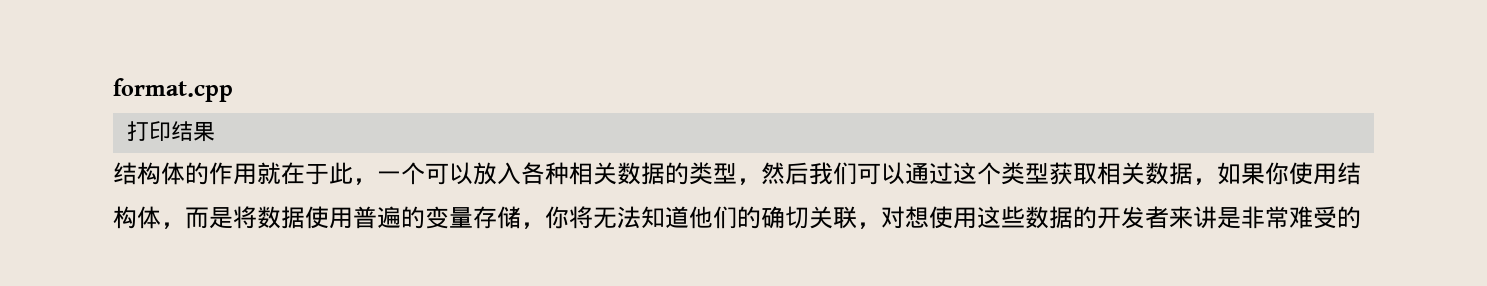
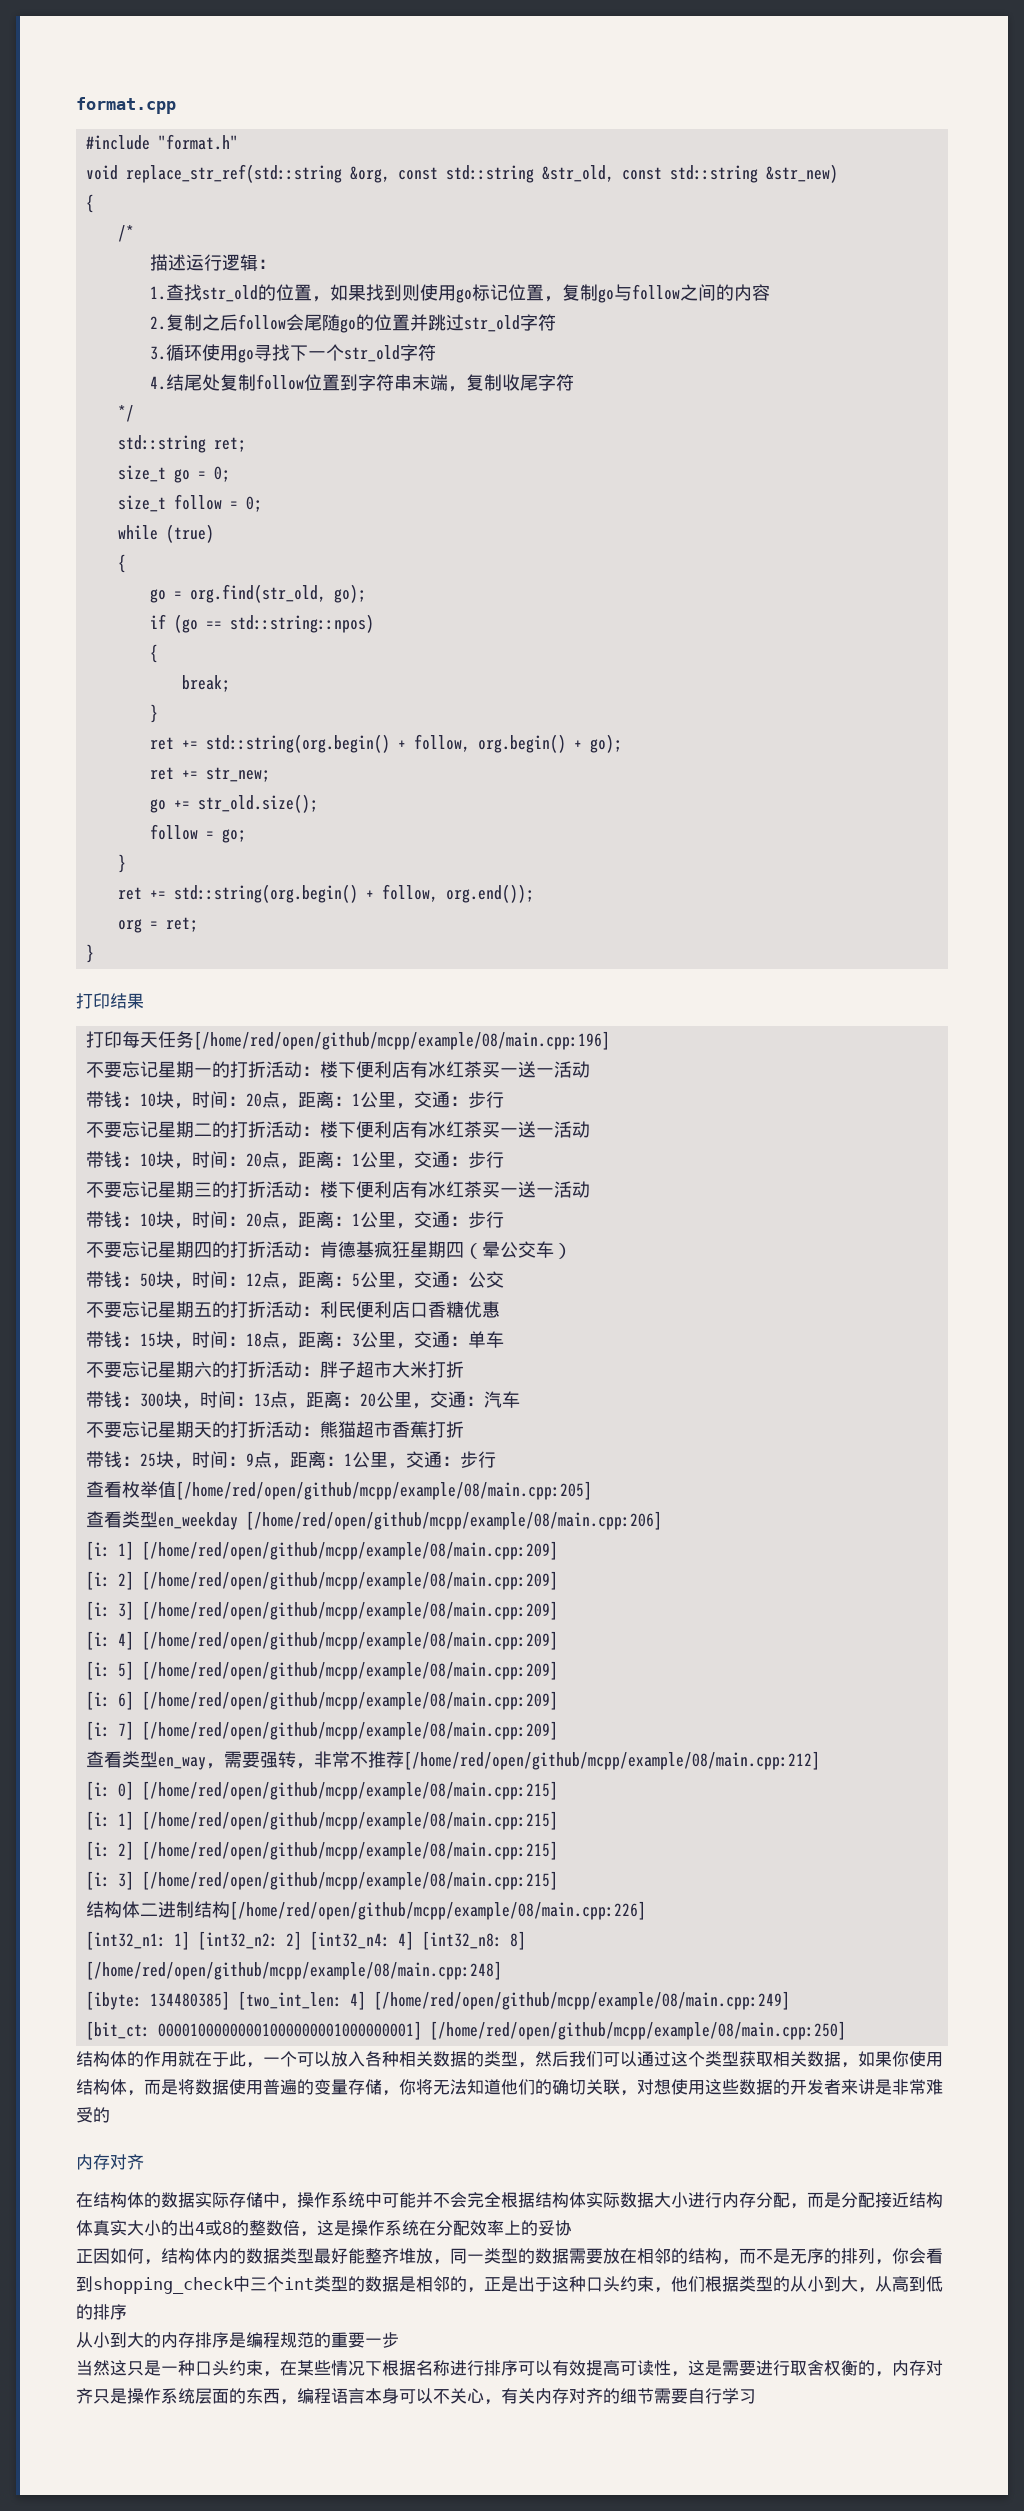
+ #include "format.h"
+ void replace_str_ref(std::string &org, const std::string &str_old, const std::string &str_new)
+ {
+ /*
+ 描述运行逻辑：
+ 1.查找str_old的位置，如果找到则使用go标记位置，复制go与follow之间的内容
+ 2.复制之后follow会尾随go的位置并跳过str_old字符
+ 3.循环使用go寻找下一个str_old字符
+ 4.结尾处复制follow位置到字符串末端，复制收尾字符
+ */
+ std::string ret;
+ size_t go = 0;
+ size_t follow = 0;
+ while (true)
+ {
+ go = org.find(str_old, go);
+ if (go == std::string::npos)
+ {
+ break;
+ }
+ ret += std::string(org.begin() + follow, org.begin() + go);
+ ret += str_new;
+ go += str_old.size();
+ follow = go;
+ }
+ ret += std::string(org.begin() + follow, org.end());
+ org = ret;
+ }
  打印结果
+ 打印每天任务[/home/red/open/github/mcpp/example/08/main.cpp:196]
+ 不要忘记星期一的打折活动：楼下便利店有冰红茶买一送一活动
+ 带钱：10块，时间：20点，距离：1公里，交通：步行
+ 不要忘记星期二的打折活动：楼下便利店有冰红茶买一送一活动
+ 带钱：10块，时间：20点，距离：1公里，交通：步行
+ 不要忘记星期三的打折活动：楼下便利店有冰红茶买一送一活动
+ 带钱：10块，时间：20点，距离：1公里，交通：步行
+ 不要忘记星期四的打折活动：肯德基疯狂星期四（晕公交车）
+ 带钱：50块，时间：12点，距离：5公里，交通：公交
+ 不要忘记星期五的打折活动：利民便利店口香糖优惠
+ 带钱：15块，时间：18点，距离：3公里，交通：单车
+ 不要忘记星期六的打折活动：胖子超市大米打折
+ 带钱：300块，时间：13点，距离：20公里，交通：汽车
+ 不要忘记星期天的打折活动：熊猫超市香蕉打折
+ 带钱：25块，时间：9点，距离：1公里，交通：步行
+ 查看枚举值[/home/red/open/github/mcpp/example/08/main.cpp:205]
+ 查看类型en_weekday [/home/red/open/github/mcpp/example/08/main.cpp:206]
+ [i: 1] [/home/red/open/github/mcpp/example/08/main.cpp:209]
+ [i: 2] [/home/red/open/github/mcpp/example/08/main.cpp:209]
+ [i: 3] [/home/red/open/github/mcpp/example/08/main.cpp:209]
+ [i: 4] [/home/red/open/github/mcpp/example/08/main.cpp:209]
+ [i: 5] [/home/red/open/github/mcpp/example/08/main.cpp:209]
+ [i: 6] [/home/red/open/github/mcpp/example/08/main.cpp:209]
+ [i: 7] [/home/red/open/github/mcpp/example/08/main.cpp:209]
+ 查看类型en_way，需要强转，非常不推荐[/home/red/open/github/mcpp/example/08/main.cpp:212]
+ [i: 0] [/home/red/open/github/mcpp/example/08/main.cpp:215]
+ [i: 1] [/home/red/open/github/mcpp/example/08/main.cpp:215]
+ [i: 2] [/home/red/open/github/mcpp/example/08/main.cpp:215]
+ [i: 3] [/home/red/open/github/mcpp/example/08/main.cpp:215]
+ 结构体二进制结构[/home/red/open/github/mcpp/example/08/main.cpp:226]
+ [int32_n1: 1] [int32_n2: 2] [int32_n4: 4] [int32_n8: 8] [/home/red/open/github/mcpp/example/08/main.cpp:248]
+ [ibyte: 134480385] [two_int_len: 4] [/home/red/open/github/mcpp/example/08/main.cpp:249]
+ [bit_ct: 00001000000001000000001000000001] [/home/red/open/github/mcpp/example/08/main.cpp:250]
  结构体的作用就在于此，一个可以放入各种相关数据的类型，然后我们可以通过这个类型获取相关数据，如果你使用结构体，而是将数据使用普遍的变量存储，你将无法知道他们的确切关联，对想使用这些数据的开发者来讲是非常难受的
+ 内存对齐
+ 在结构体的数据实际存储中，操作系统中可能并不会完全根据结构体实际数据大小进行内存分配，而是分配接近结构体真实大小的出4或8的整数倍，这是操作系统在分配效率上的妥协
+ 正因如何，结构体内的数据类型最好能整齐堆放，同一类型的数据需要放在相邻的结构，而不是无序的排列，你会看到shopping_check中三个int类型的数据是相邻的，正是出于这种口头约束，他们根据类型的从小到大，从高到低的排序
+ 从小到大的内存排序是编程规范的重要一步
+ 当然这只是一种口头约束，在某些情况下根据名称进行排序可以有效提高可读性，这是需要进行取舍权衡的，内存对齐只是操作系统层面的东西，编程语言本身可以不关心，有关内存对齐的细节需要自行学习

